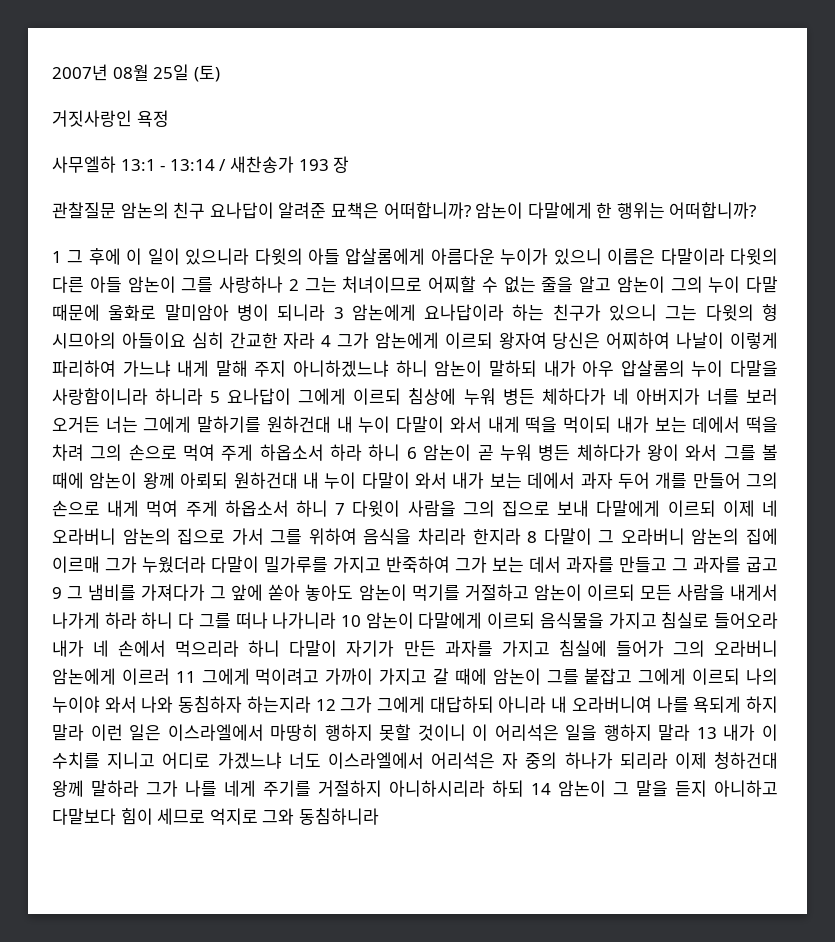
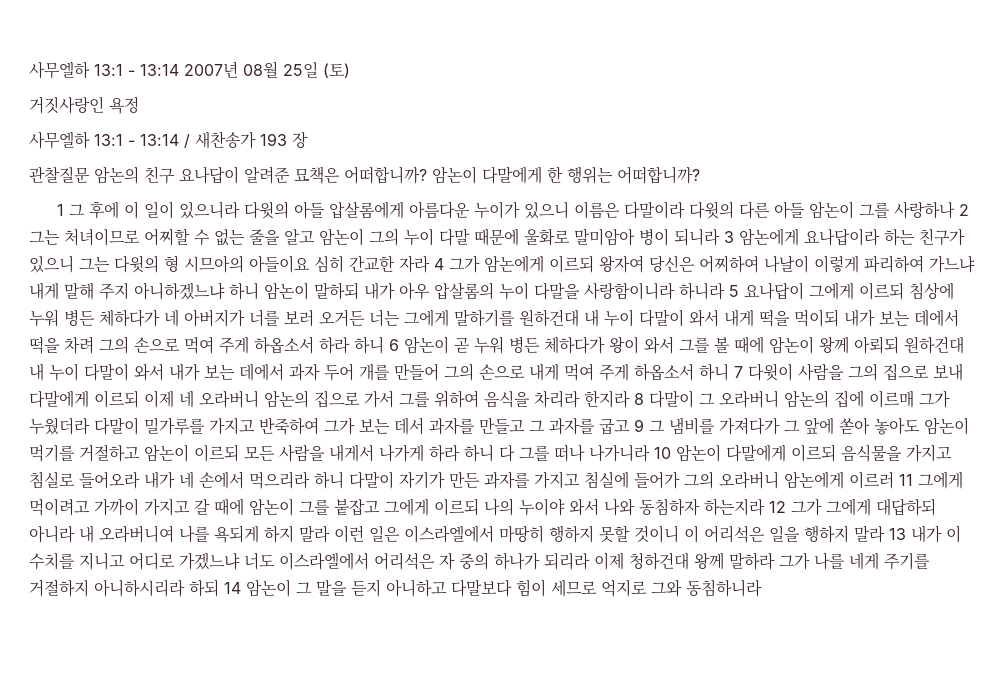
- 2007년 08월 25일 (토)
+ 사무엘하 13:1 - 13:14 2007년 08월 25일 (토)

